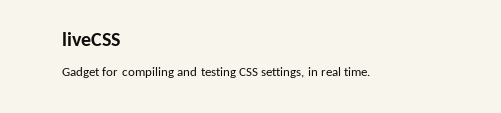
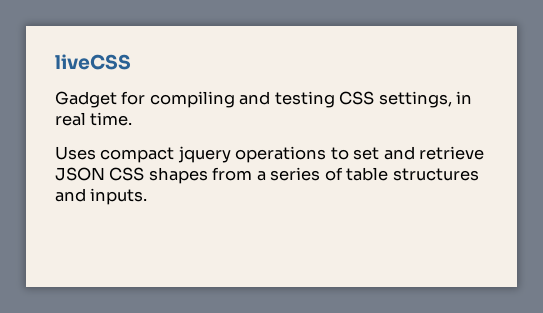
+ Uses compact jquery operations to set and retrieve JSON CSS shapes from a series of table structures and inputs.

